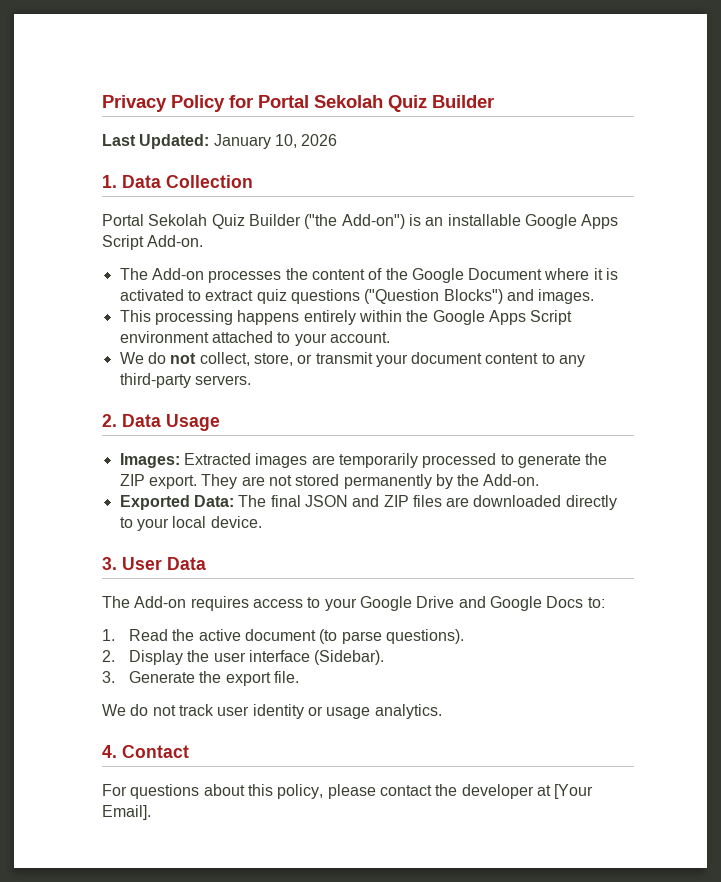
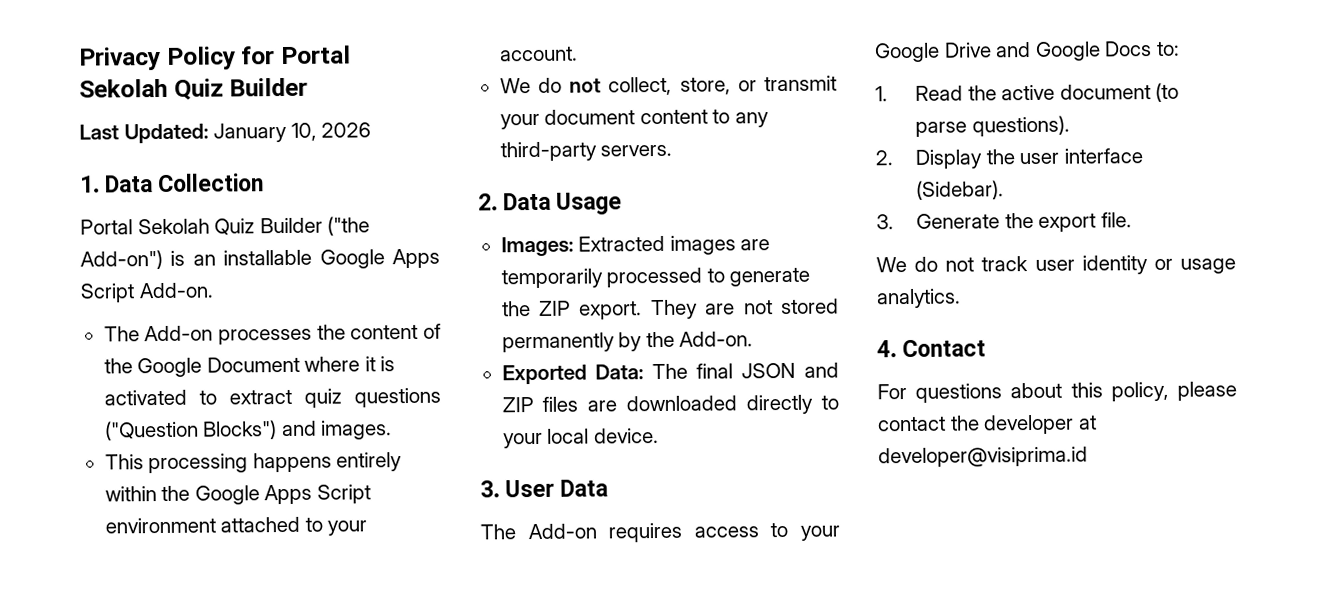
- For questions about this policy, please contact the developer at [Your Email].
+ For questions about this policy, please contact the developer at developer@visiprima.id

